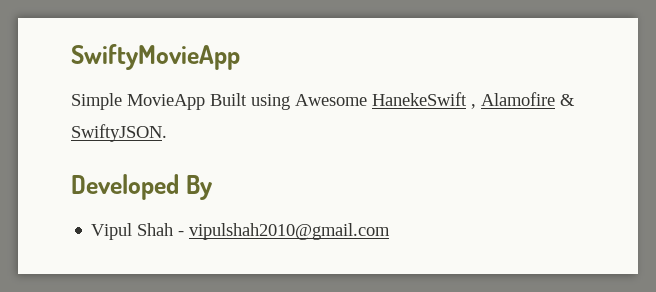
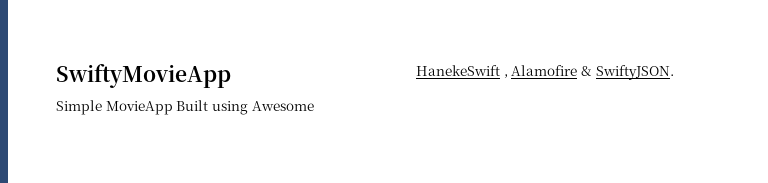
- Developed By
- Vipul Shah - vipulshah2010@gmail.com

